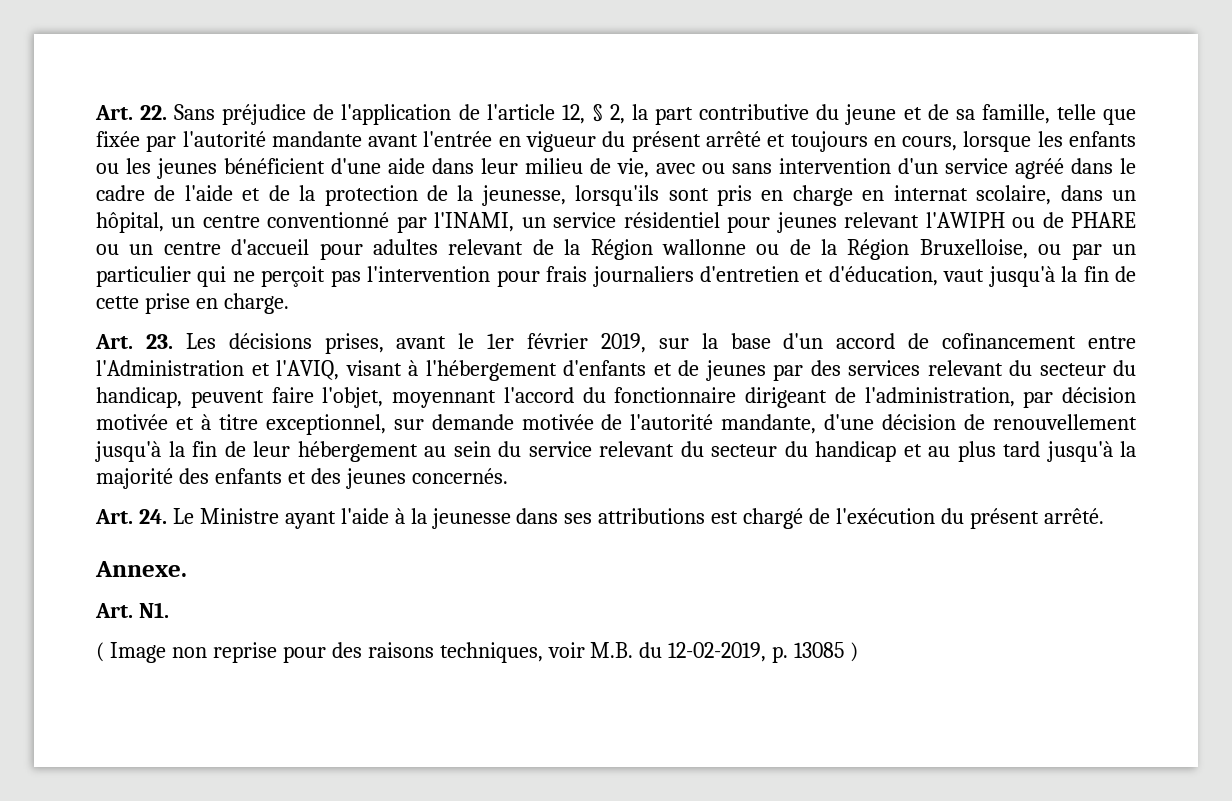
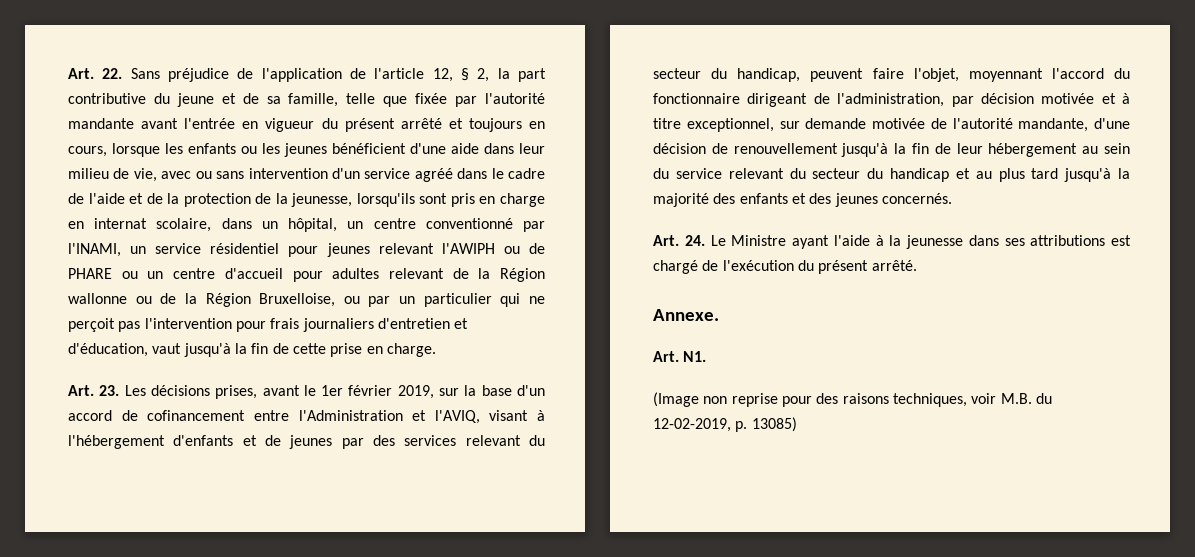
- ( Image non reprise pour des raisons techniques, voir M.B. du 12-02-2019, p. 13085 )
+ (Image non reprise pour des raisons techniques, voir M.B. du 12-02-2019, p. 13085)

